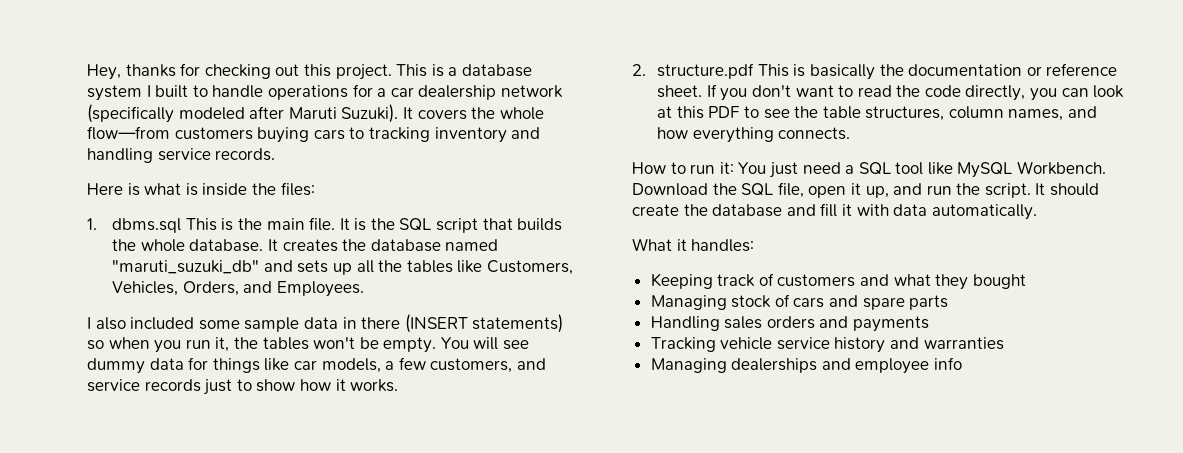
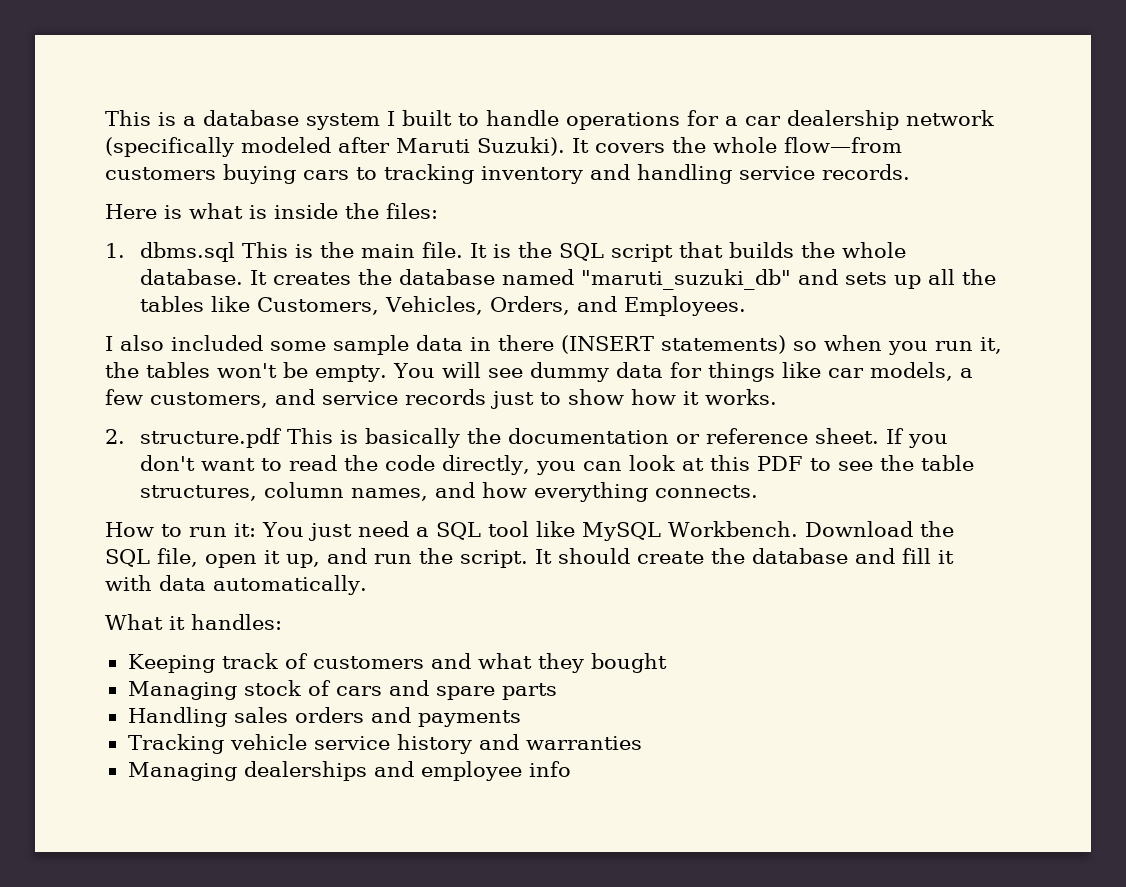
- Hey, thanks for checking out this project.

